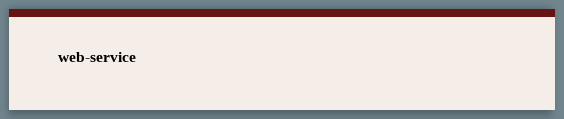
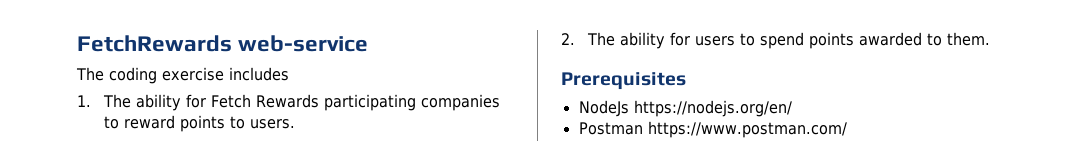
- web-service
+ FetchRewards web-service
+ The coding exercise includes
+ 1. The ability for Fetch Rewards participating companies to reward points to users.
+ 2. The ability for users to spend points awarded to them.
+ Prerequisites
+ NodeJs https://nodejs.org/en/
+ Postman https://www.postman.com/

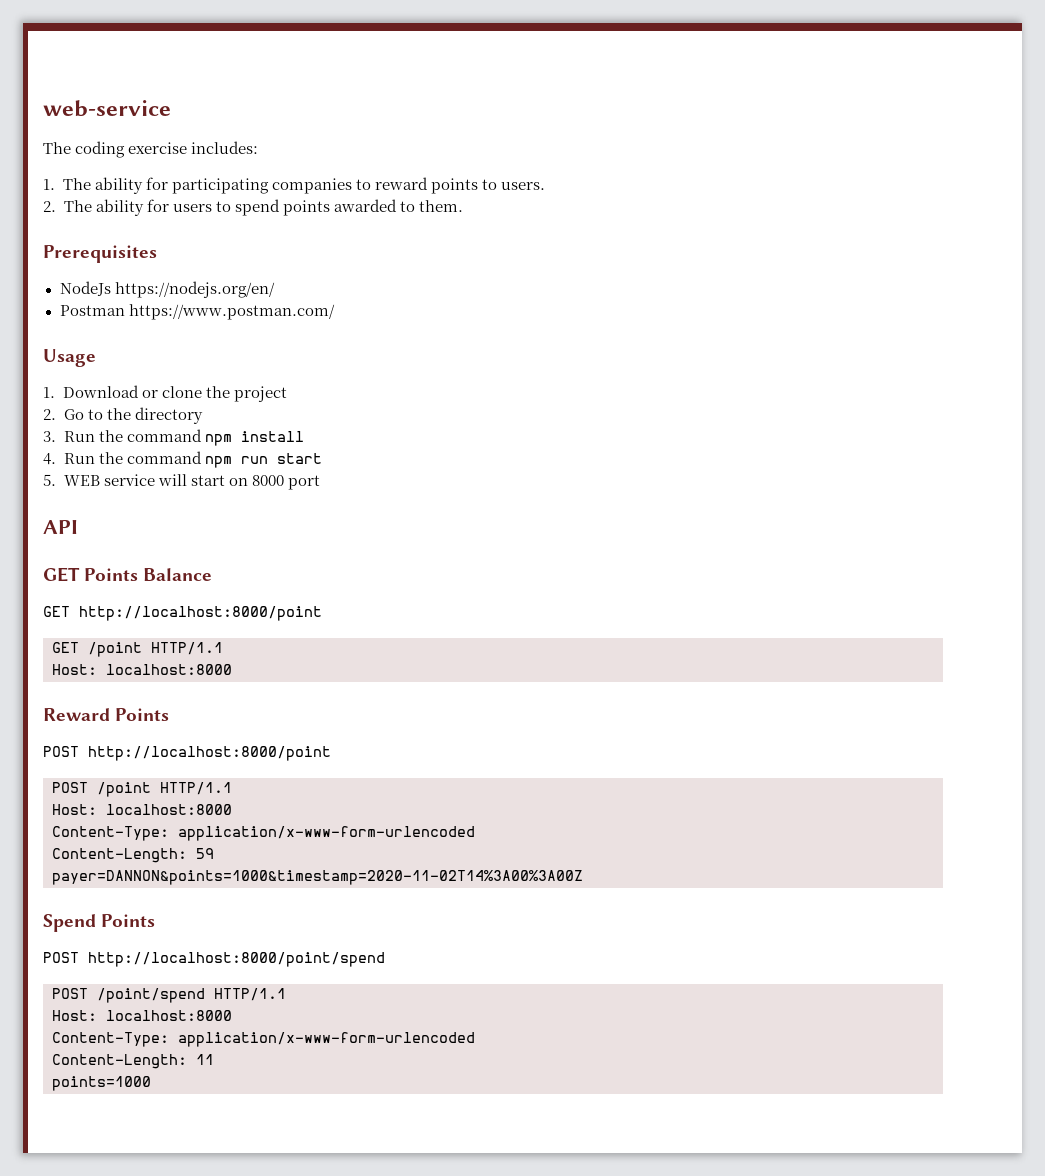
- FetchRewards web-service
+ web-service
- The coding exercise includes
+ The coding exercise includes:
- 1. The ability for Fetch Rewards participating companies to reward points to users.
+ 1. The ability for participating companies to reward points to users.
+ Usage
+ 1. Download or clone the project
+ 2. Go to the directory
+ 3. Run the command npm install
+ 4. Run the command npm run start
+ 5. WEB service will start on 8000 port
+ API
+ GET Points Balance
+ GET http://localhost:8000/point
+ GET /point HTTP/1.1
+ Host: localhost:8000
+ Reward Points
+ POST http://localhost:8000/point
+ POST /point HTTP/1.1
+ Host: localhost:8000
+ Content-Type: application/x-www-form-urlencoded
+ Content-Length: 59
+ payer=DANNON&points=1000&timestamp=2020-11-02T14%3A00%3A00Z
+ Spend Points
+ POST http://localhost:8000/point/spend
+ POST /point/spend HTTP/1.1
+ Host: localhost:8000
+ Content-Type: application/x-www-form-urlencoded
+ Content-Length: 11
+ points=1000

